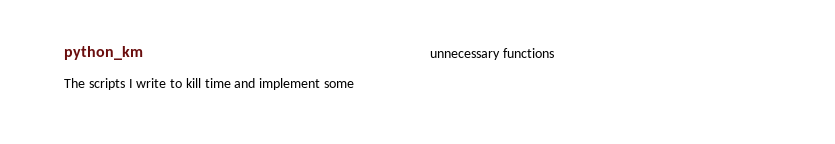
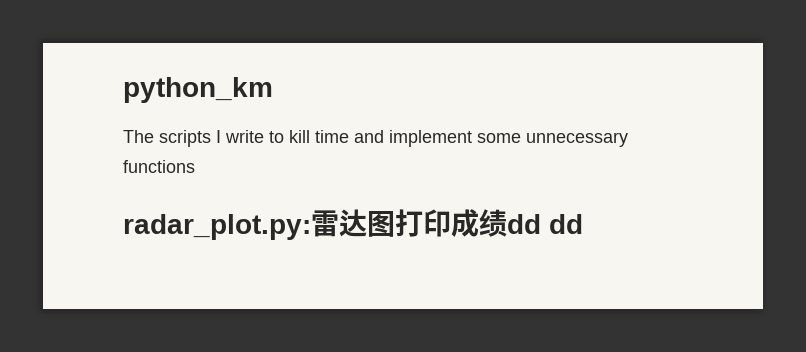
+ radar_plot.py:雷达图打印成绩dd dd

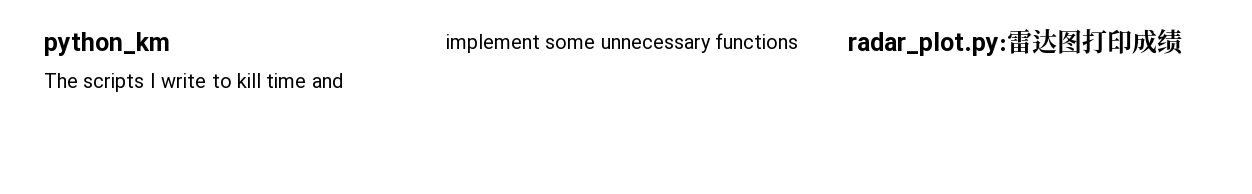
- radar_plot.py:雷达图打印成绩dd dd
+ radar_plot.py:雷达图打印成绩

